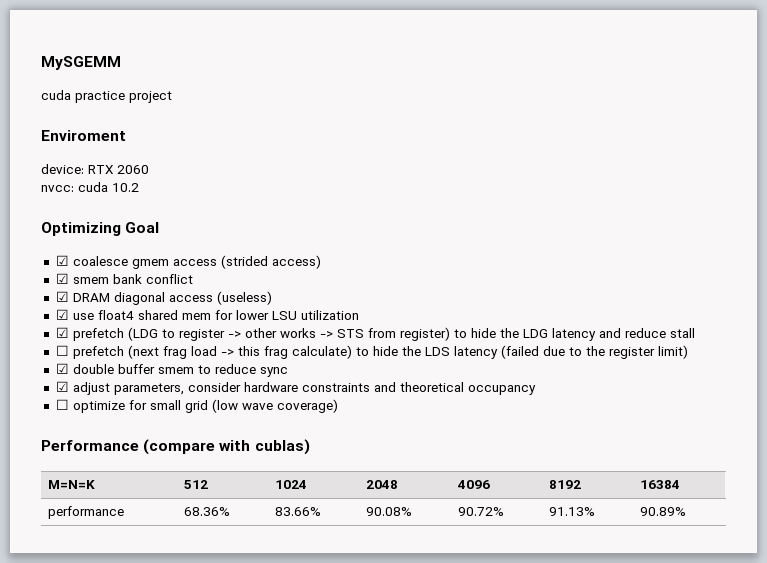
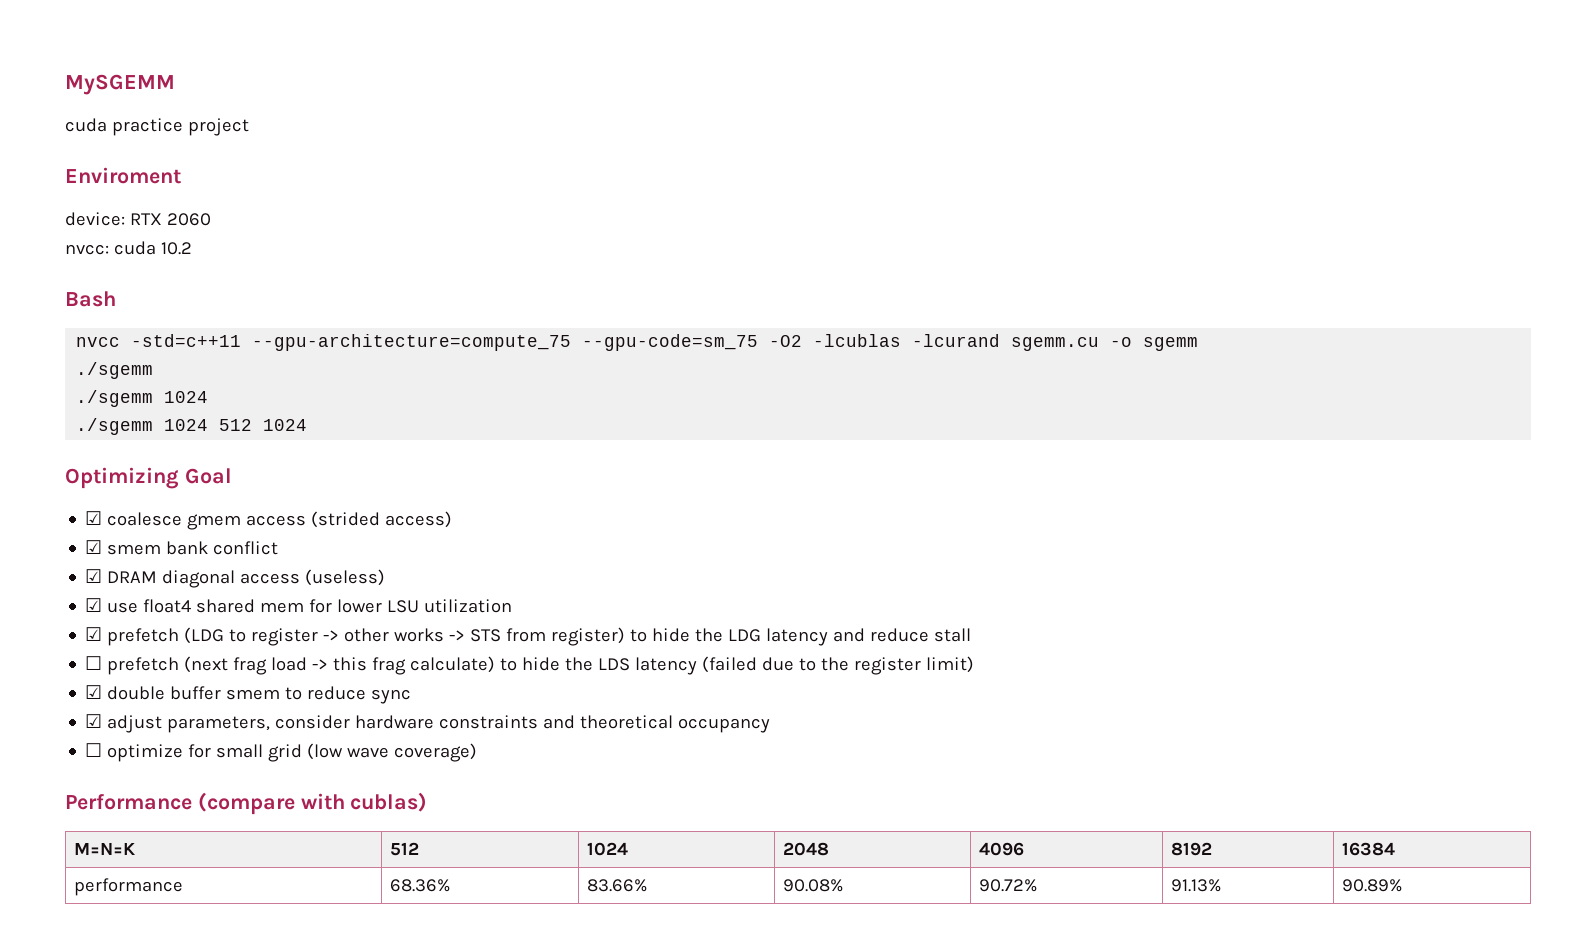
+ Bash
+ nvcc -std=c++11 --gpu-architecture=compute_75 --gpu-code=sm_75 -O2 -lcublas -lcurand sgemm.cu -o sgemm
+ ./sgemm
+ ./sgemm 1024
+ ./sgemm 1024 512 1024

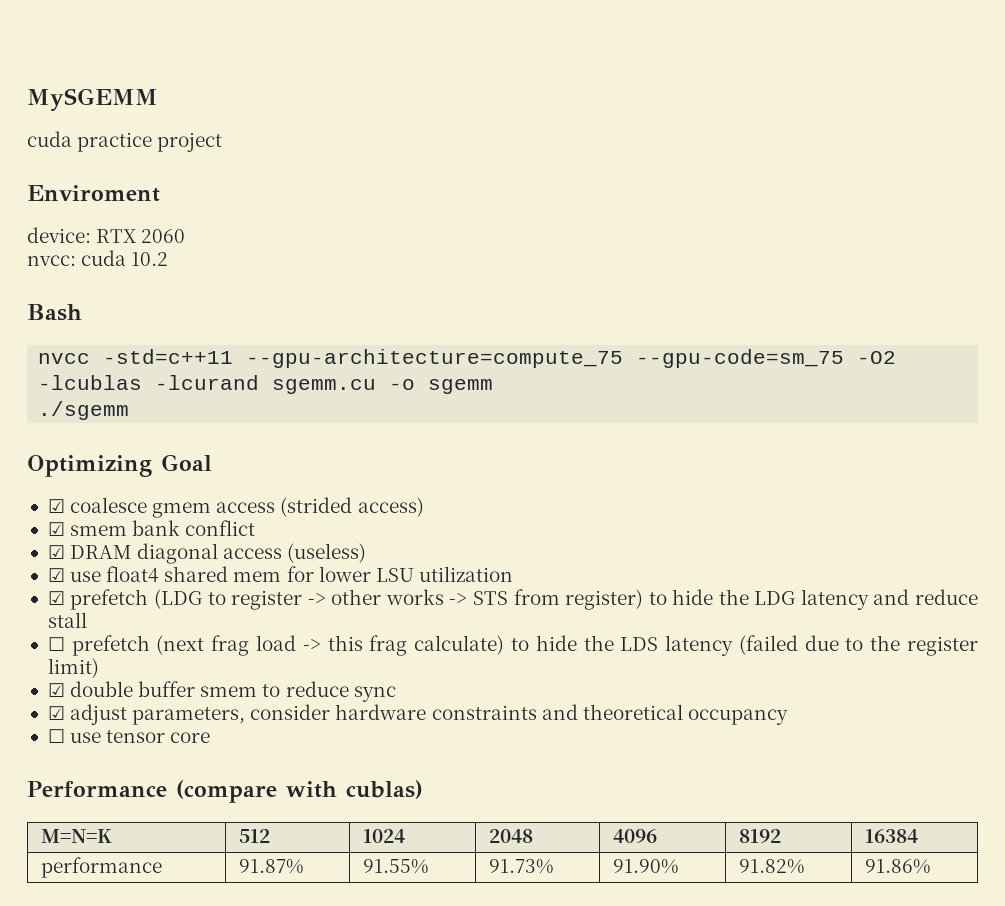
  nvcc -std=c++11 --gpu-architecture=compute_75 --gpu-code=sm_75 -O2 -lcublas -lcurand sgemm.cu -o sgemm
  ./sgemm
- ./sgemm 1024
- ./sgemm 1024 512 1024
- ☐ optimize for small grid (low wave coverage)
+ ☐ use tensor core
- performance | 68.36% | 83.66% | 90.08% | 90.72% | 91.13% | 90.89%
+ performance | 91.87% | 91.55% | 91.73% | 91.90% | 91.82% | 91.86%

